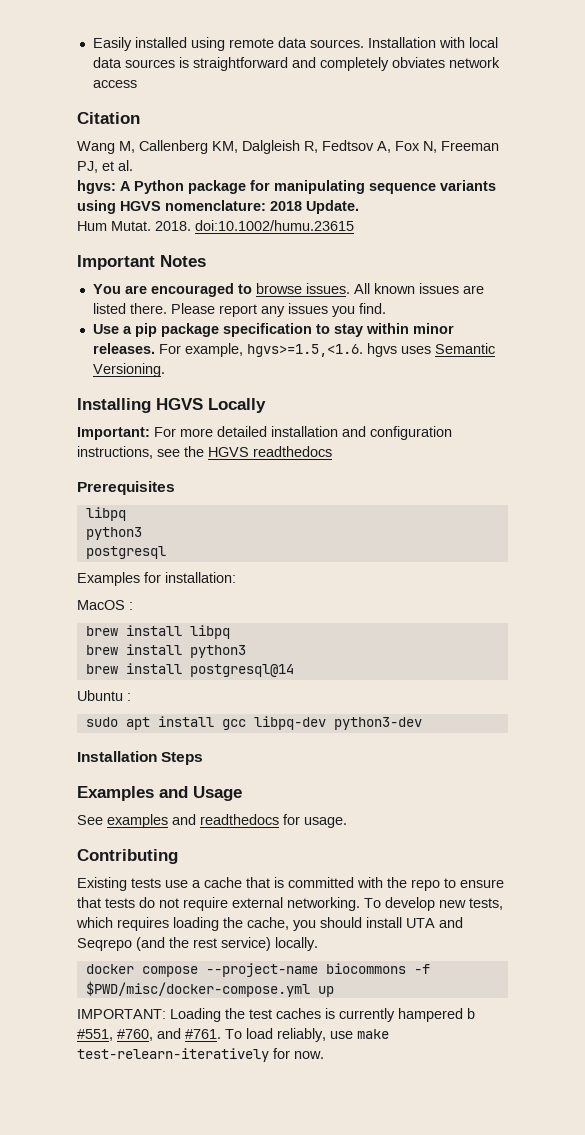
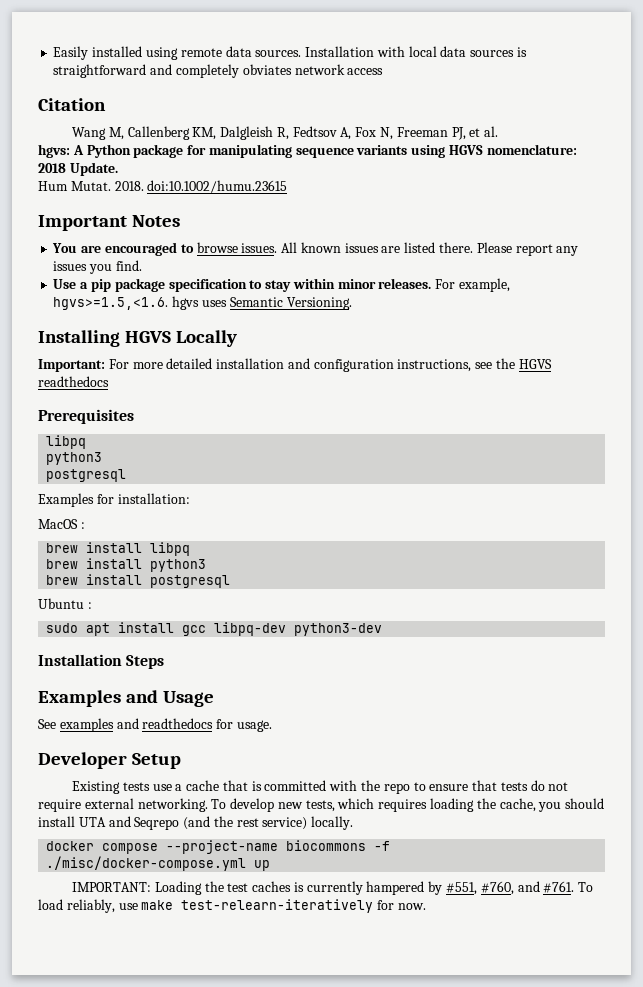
- brew install postgresql@14
+ brew install postgresql
- Contributing
+ Developer Setup
- docker compose --project-name biocommons -f $PWD/misc/docker-compose.yml up
+ docker compose --project-name biocommons -f ./misc/docker-compose.yml up
- IMPORTANT: Loading the test caches is currently hampered b #551, #760, and #761.
+ IMPORTANT: Loading the test caches is currently hampered by #551, #760, and #761.

